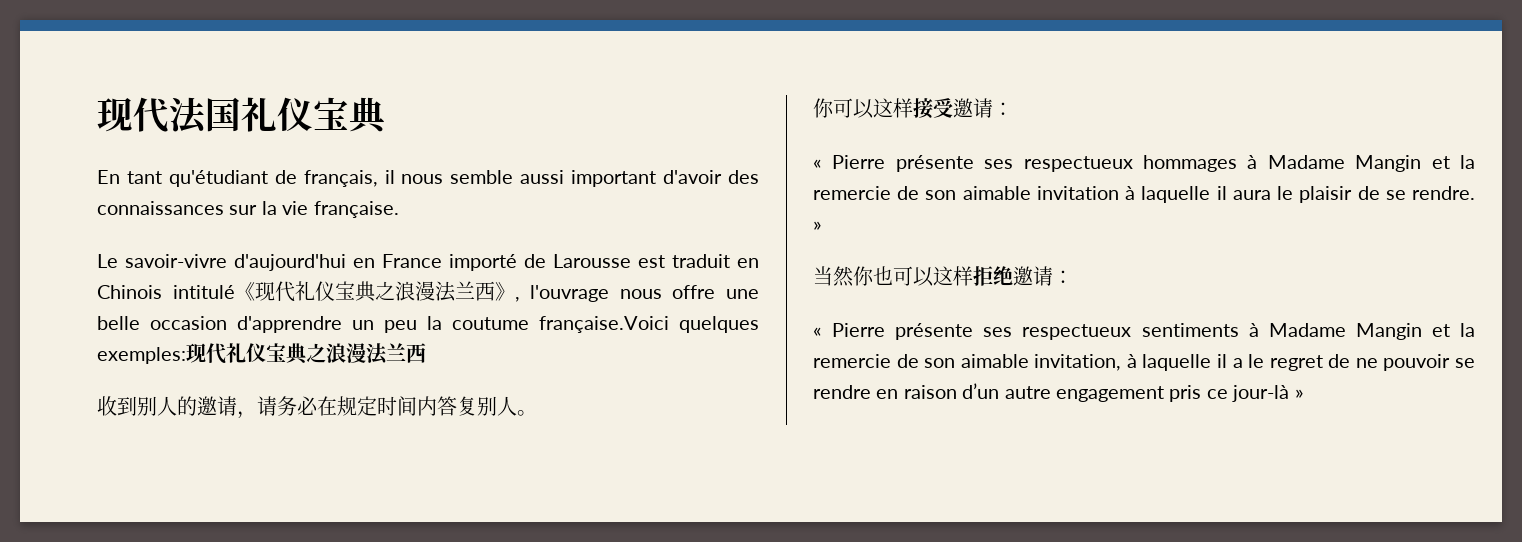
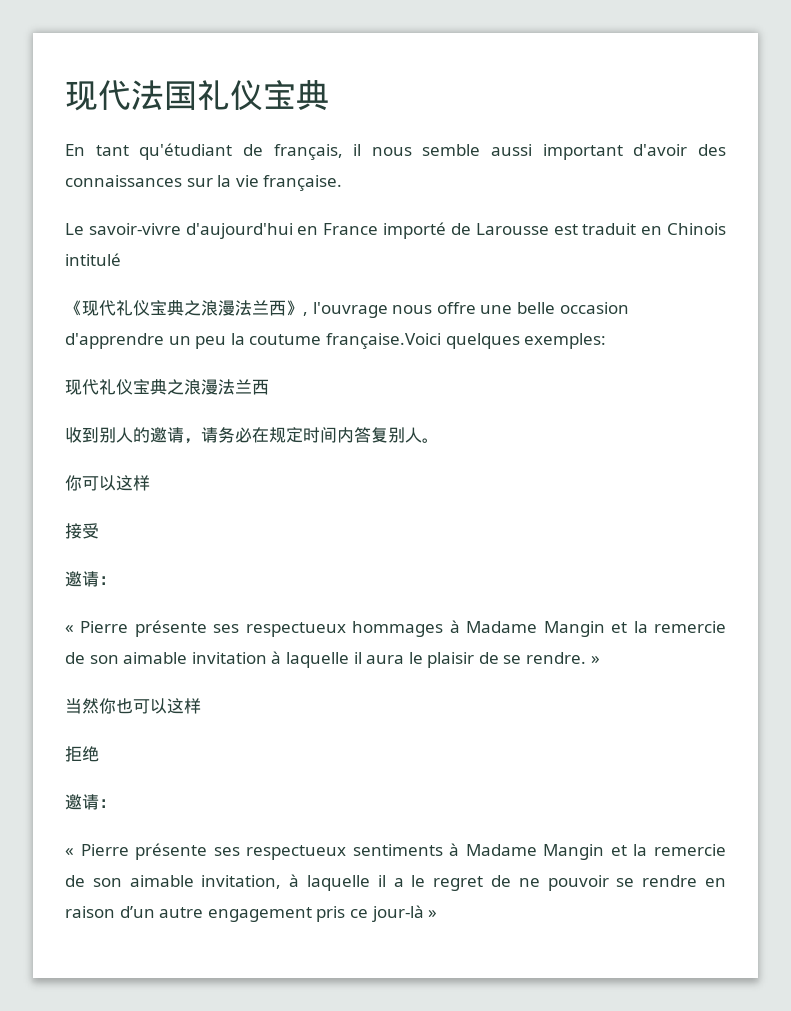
- Le savoir-vivre d'aujourd'hui en France importé de Larousse est traduit en Chinois intitulé《现代礼仪宝典之浪漫法兰西》, l'ouvrage nous offre une belle occasion d'apprendre un peu la coutume française.Voici quelques exemples:现代礼仪宝典之浪漫法兰西
+ Le savoir-vivre d'aujourd'hui en France importé de Larousse est traduit en Chinois intitulé
+ 《现代礼仪宝典之浪漫法兰西》, l'ouvrage nous offre une belle occasion d'apprendre un peu la coutume française.Voici quelques exemples:
+ 现代礼仪宝典之浪漫法兰西
- 你可以这样接受邀请：
+ 你可以这样
+ 接受
+ 邀请：
- 当然你也可以这样拒绝邀请：
+ 当然你也可以这样
+ 拒绝
+ 邀请：

